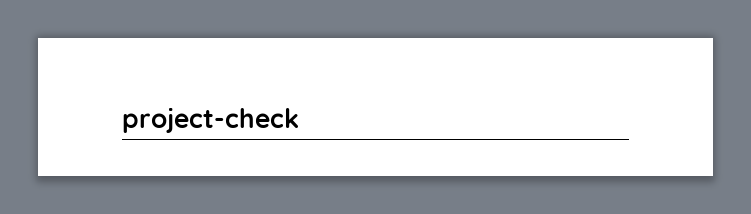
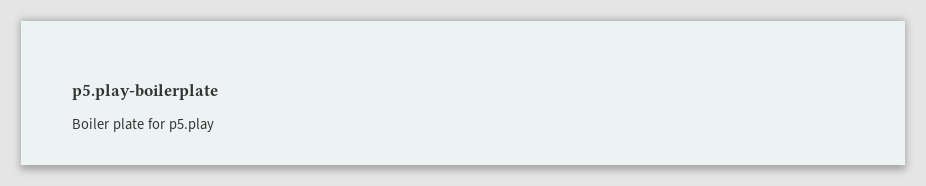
- project-check
+ p5.play-boilerplate
+ Boiler plate for p5.play

